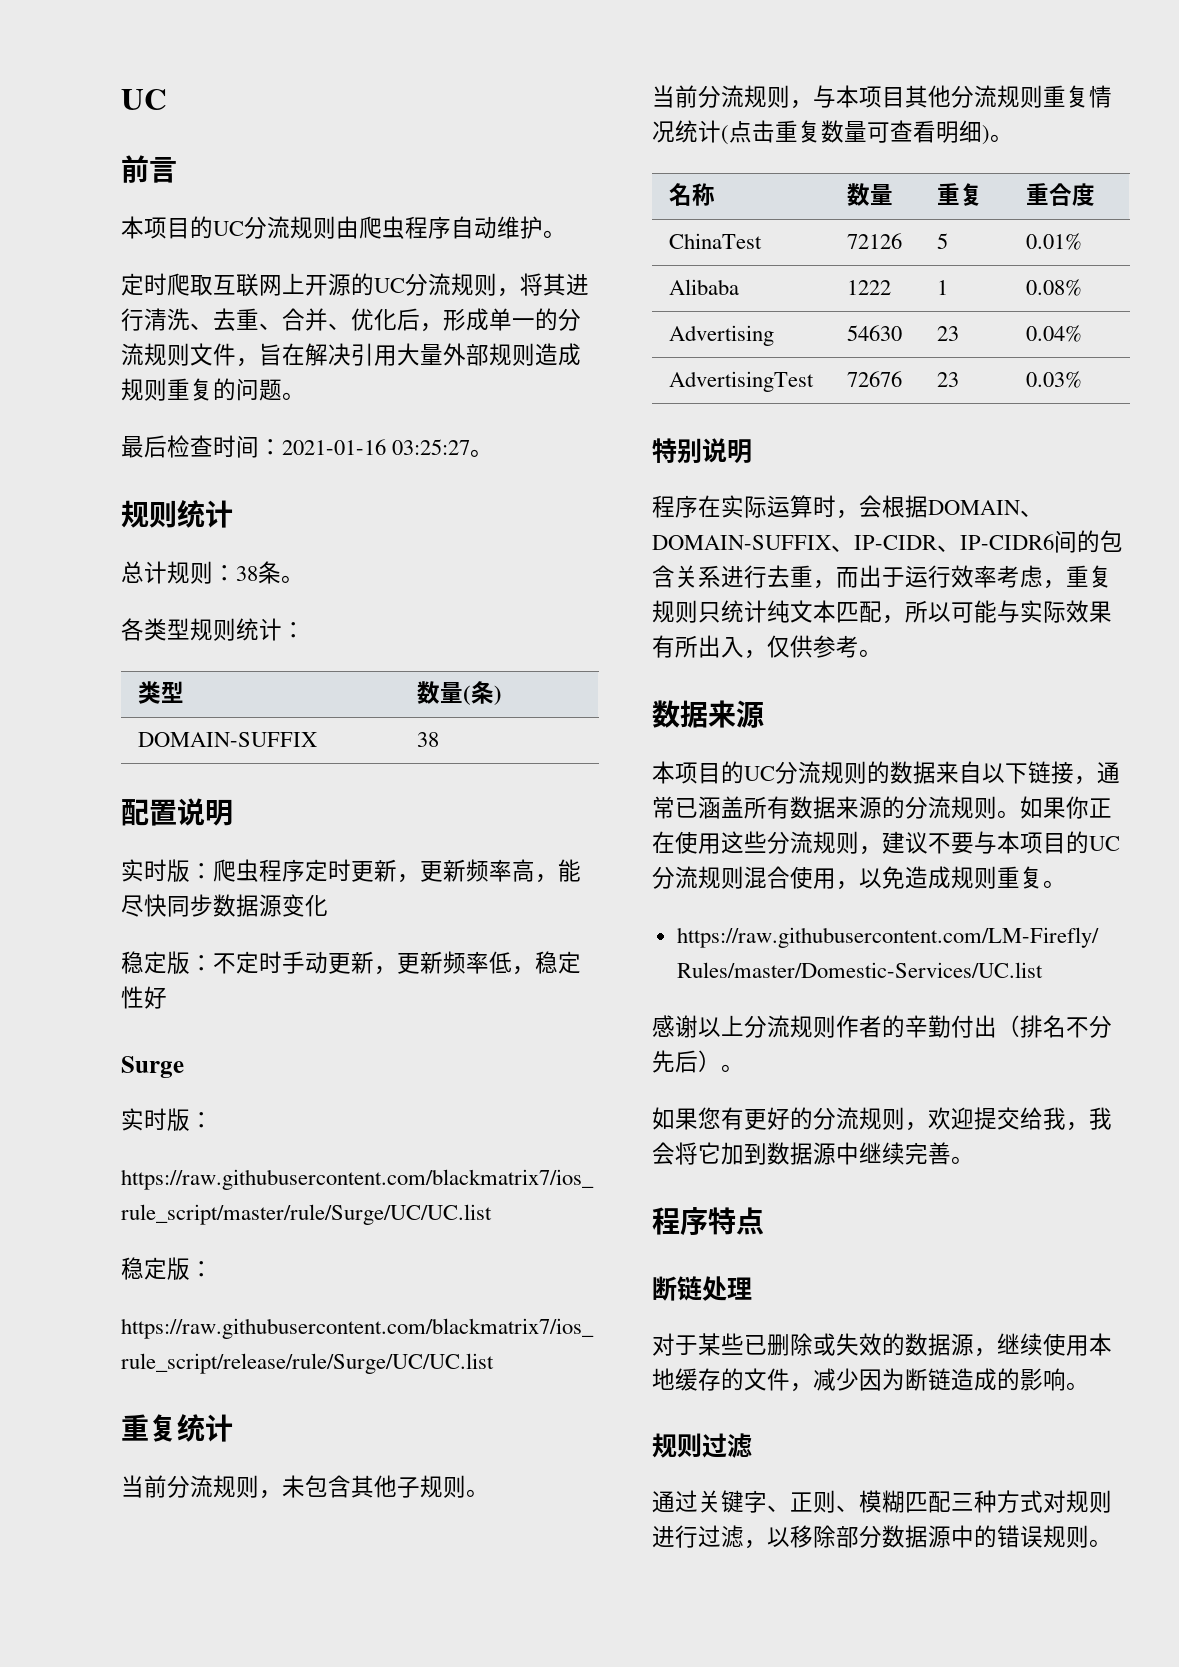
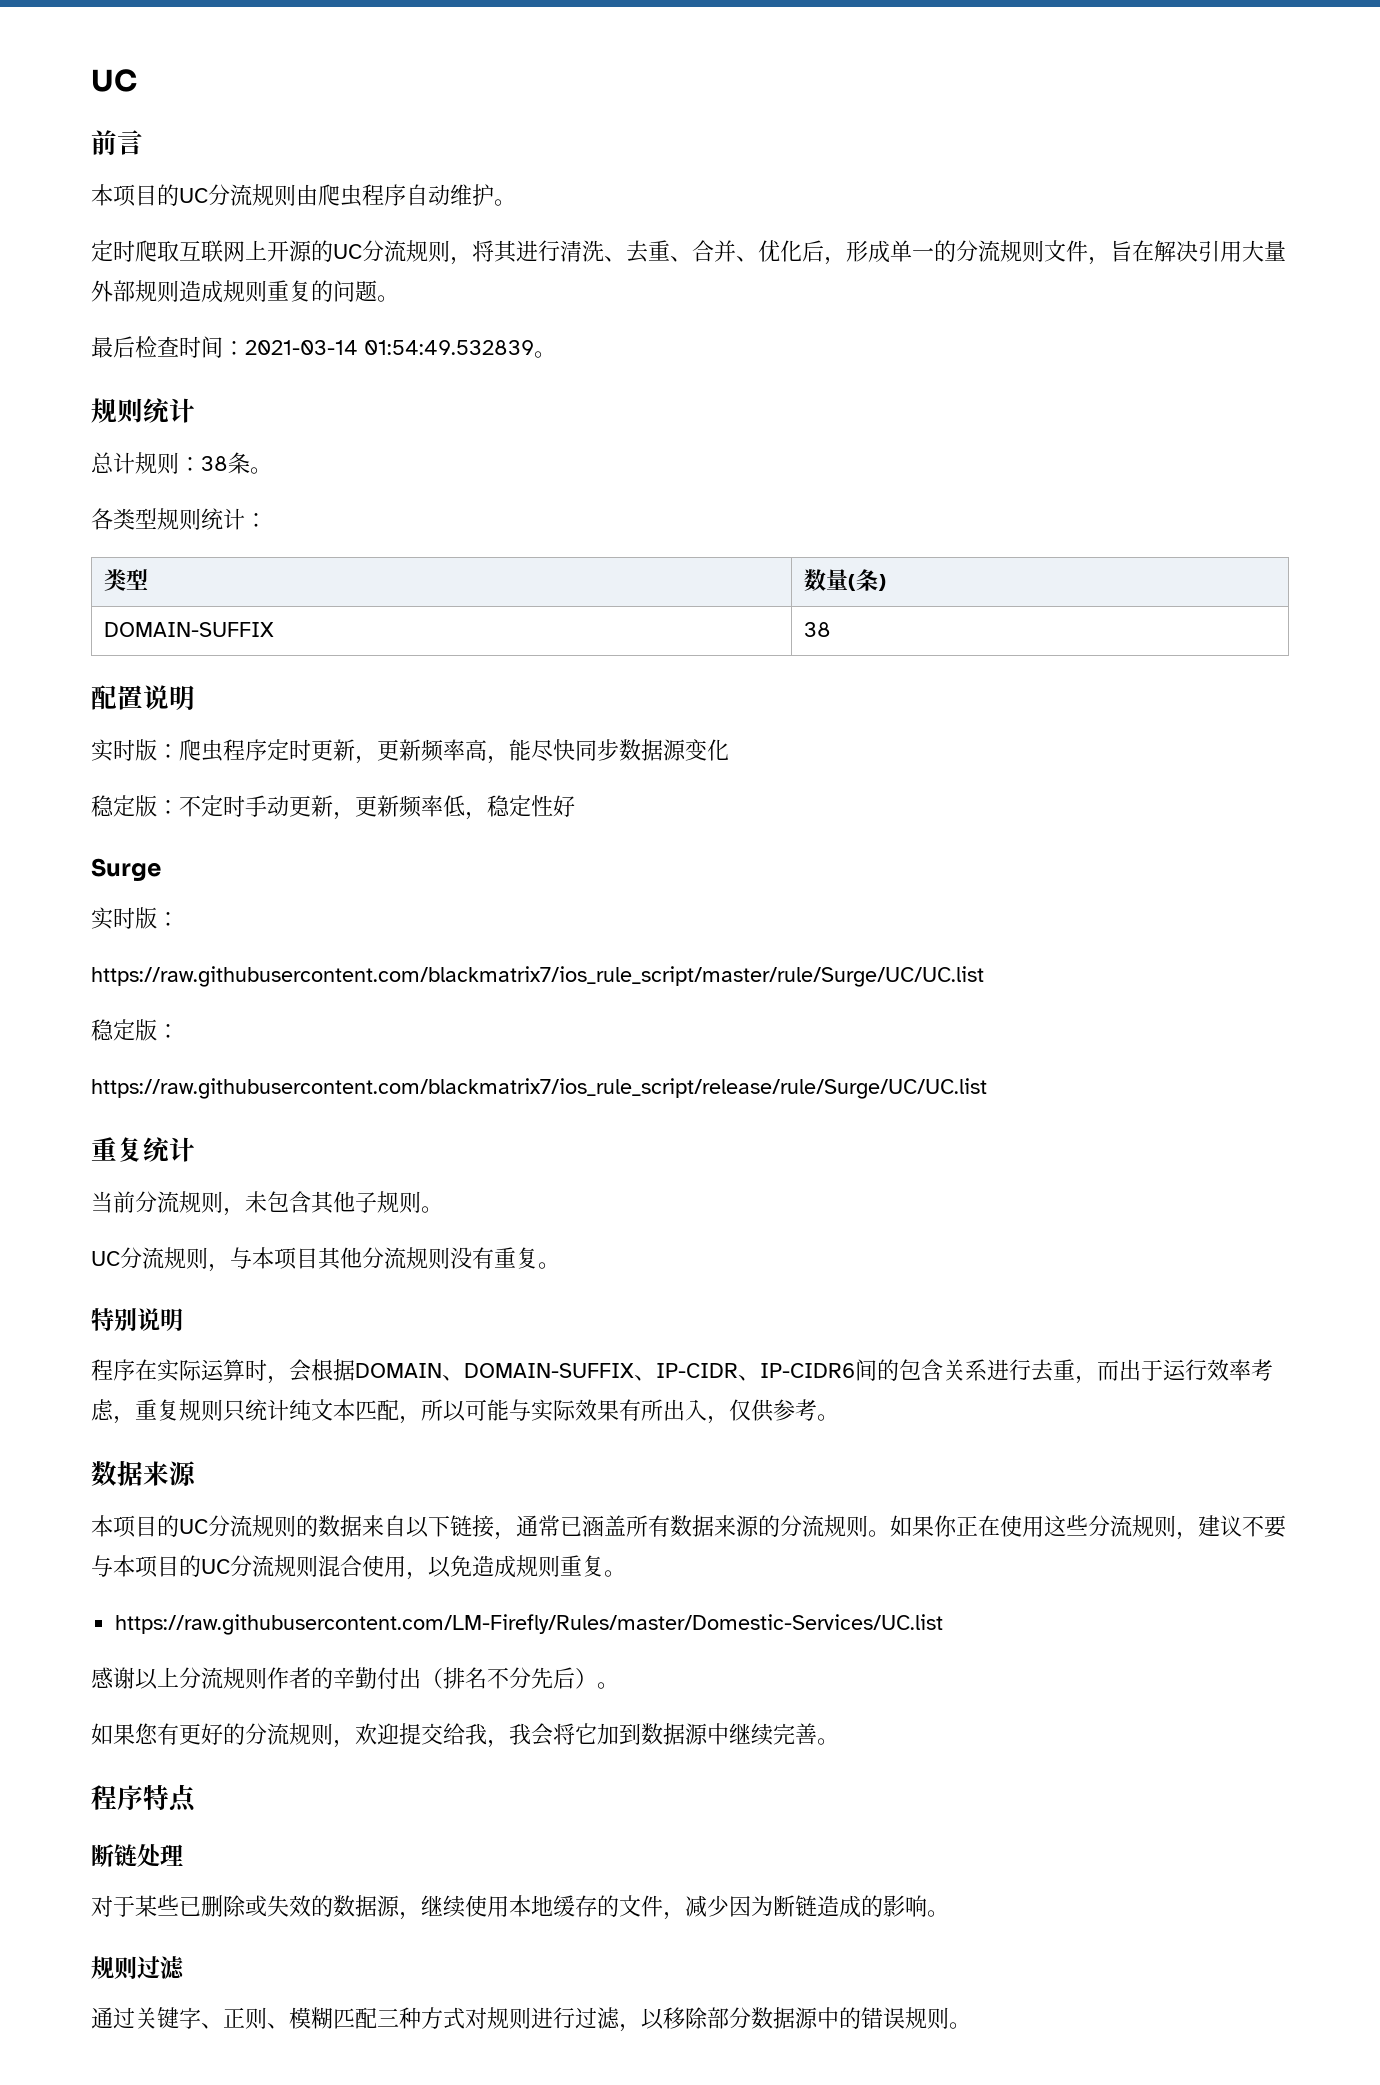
- 最后检查时间：2021-01-16 03:25:27。
+ 最后检查时间：2021-03-14 01:54:49.532839。
- 当前分流规则，与本项目其他分流规则重复情况统计(点击重复数量可查看明细)。
- 名称 | 数量 | 重复 | 重合度
- ChinaTest | 72126 | 5 | 0.01%
- Alibaba | 1222 | 1 | 0.08%
- Advertising | 54630 | 23 | 0.04%
- AdvertisingTest | 72676 | 23 | 0.03%
+ UC分流规则，与本项目其他分流规则没有重复。

